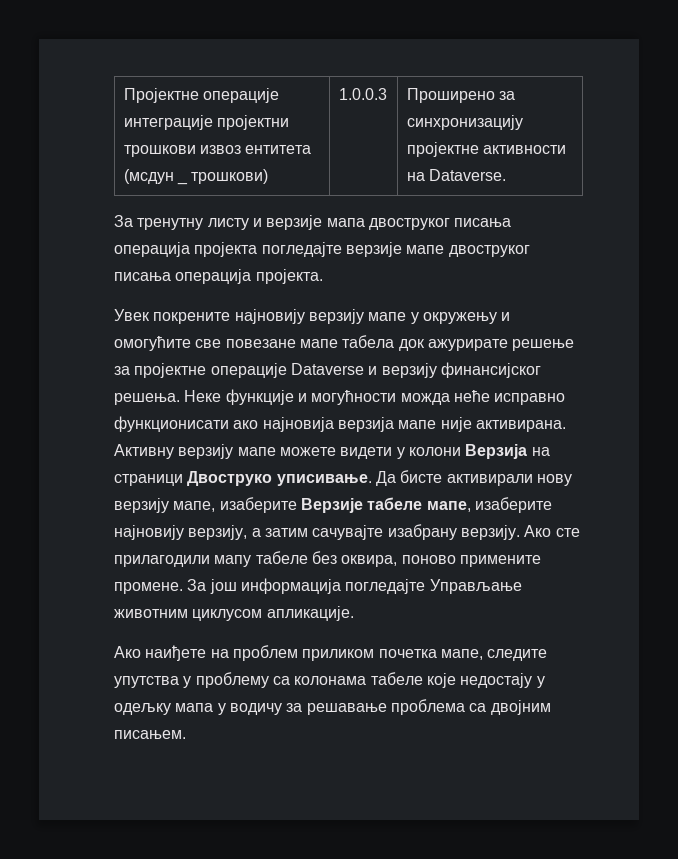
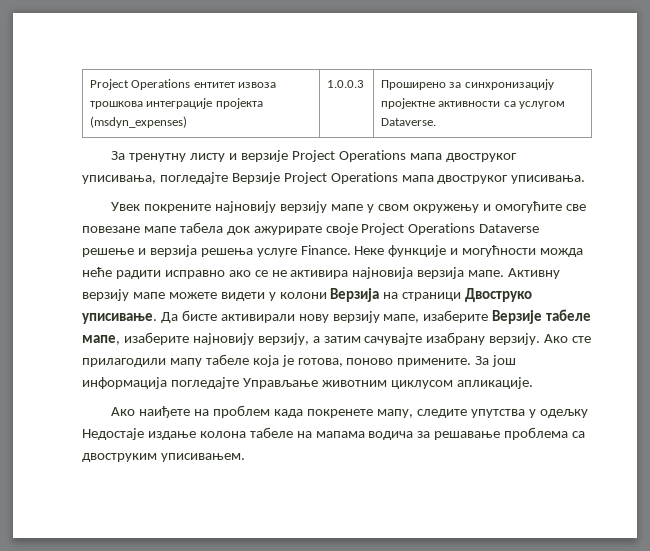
- Пројектне операције интеграције пројектни трошкови извоз ентитета (мсдyн _ трошкови) | 1.0.0.3 | Проширено за синхронизацију пројектне активности на Dataverse.
+ Project Operations ентитет извоза трошкова интеграције пројекта (msdyn_expenses) | 1.0.0.3 | Проширено за синхронизацију пројектне активности са услугом Dataverse.
- За тренутну листу и верзије мапа двоструког писања операција пројекта погледајте верзије мапе двоструког писања операција пројекта.
+ За тренутну листу и верзије Project Operations мапа двоструког уписивања, погледајте Верзије Project Operations мапа двоструког уписивања.
- Увек покрените најновију верзију мапе у окружењу и омогућите све повезане мапе табела док ажурирате решење за пројектне операције Dataverse и верзију финансијског решења.
+ Увек покрените најновију верзију мапе у свом окружењу и омогућите све повезане мапе табела док ажурирате своје Project Operations Dataverse решење и верзија решења услуге Finance.
- Неке функције и могућности можда неће исправно функционисати ако најновија верзија мапе није активирана.
+ Неке функције и могућности можда неће радити исправно ако се не активира најновија верзија мапе.
- Ако сте прилагодили мапу табеле без оквира, поново примените промене.
+ Ако сте прилагодили мапу табеле која је готова, поново примените.
- Ако наиђете на проблем приликом почетка мапе, следите упутства у проблему са колонама табеле које недостају у одељку мапа у водичу за решавање проблема са двојним писањем.
+ Ако наиђете на проблем када покренете мапу, следите упутства у одељку Недостаје издање колона табеле на мапама водича за решавање проблема са двоструким уписивањем.

